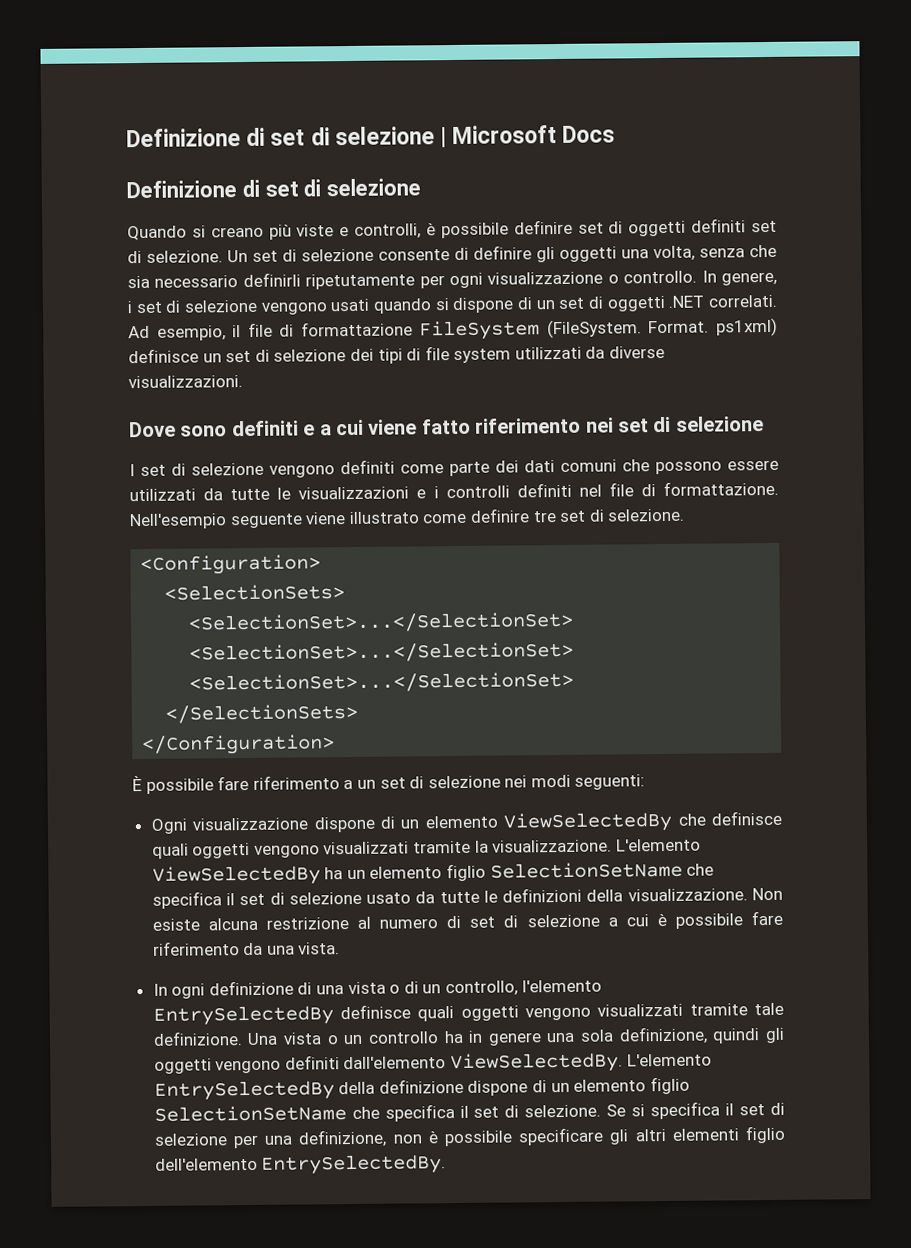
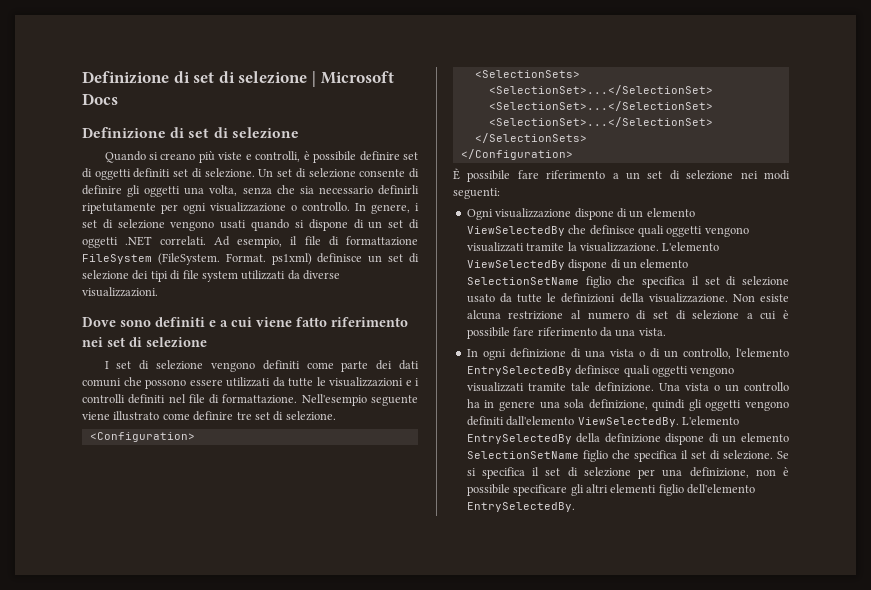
- L'elemento ViewSelectedBy ha un elemento figlio SelectionSetName che specifica il set di selezione usato da tutte le definizioni della visualizzazione.
+ L'elemento ViewSelectedBy dispone di un elemento SelectionSetName figlio che specifica il set di selezione usato da tutte le definizioni della visualizzazione.
- L'elemento EntrySelectedBy della definizione dispone di un elemento figlio SelectionSetName che specifica il set di selezione.
+ L'elemento EntrySelectedBy della definizione dispone di un elemento SelectionSetName figlio che specifica il set di selezione.

